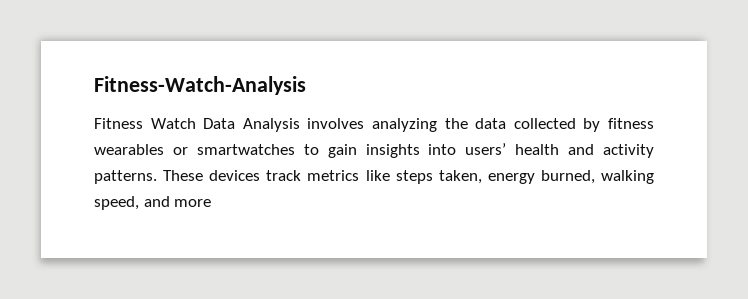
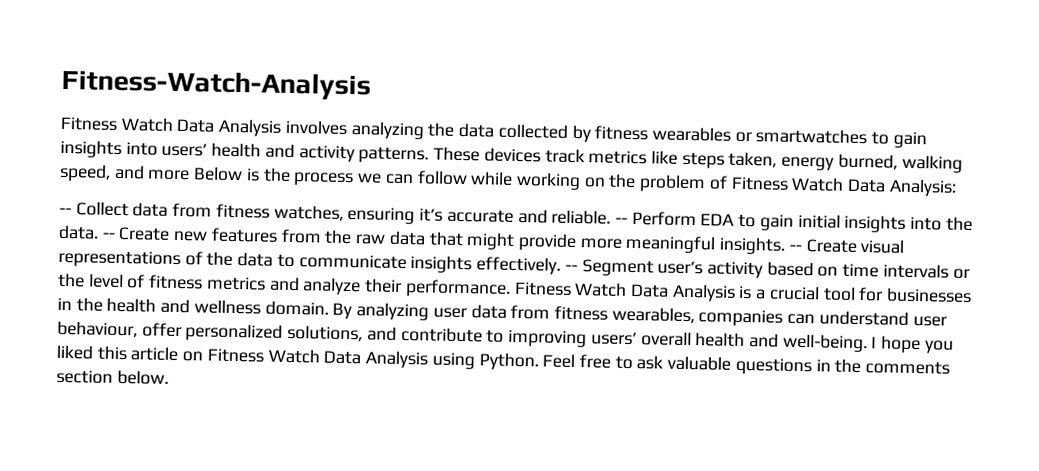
- These devices track metrics like steps taken, energy burned, walking speed, and more
+ These devices track metrics like steps taken, energy burned, walking speed, and more Below is the process we can follow while working on the problem of Fitness Watch Data Analysis:
+ -- Collect data from fitness watches, ensuring it’s accurate and reliable. -- Perform EDA to gain initial insights into the data. -- Create new features from the raw data that might provide more meaningful insights. -- Create visual representations of the data to communicate insights effectively. -- Segment user’s activity based on time intervals or the level of fitness metrics and analyze their performance. Fitness Watch Data Analysis is a crucial tool for businesses in the health and wellness domain. By analyzing user data from fitness wearables, companies can understand user behaviour, offer personalized solutions, and contribute to improving users’ overall health and well-being. I hope you liked this article on Fitness Watch Data Analysis using Python. Feel free to ask valuable questions in the comments section below.

